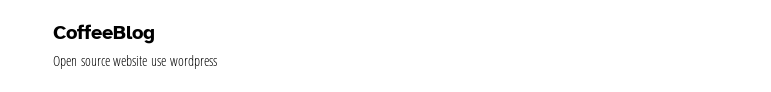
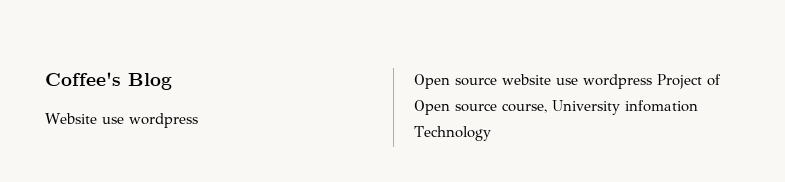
- CoffeeBlog
+ Coffee's Blog
+ Website use wordpress
- Open source website use wordpress
+ Open source website use wordpress Project of Open source course, University infomation Technology

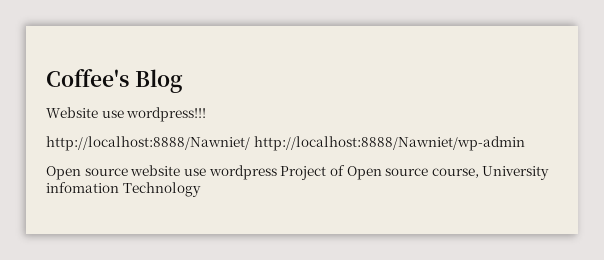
- Website use wordpress
+ Website use wordpress!!!
+ http://localhost:8888/Nawniet/ http://localhost:8888/Nawniet/wp-admin

